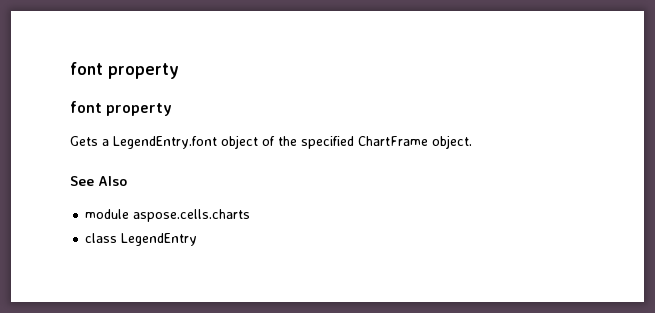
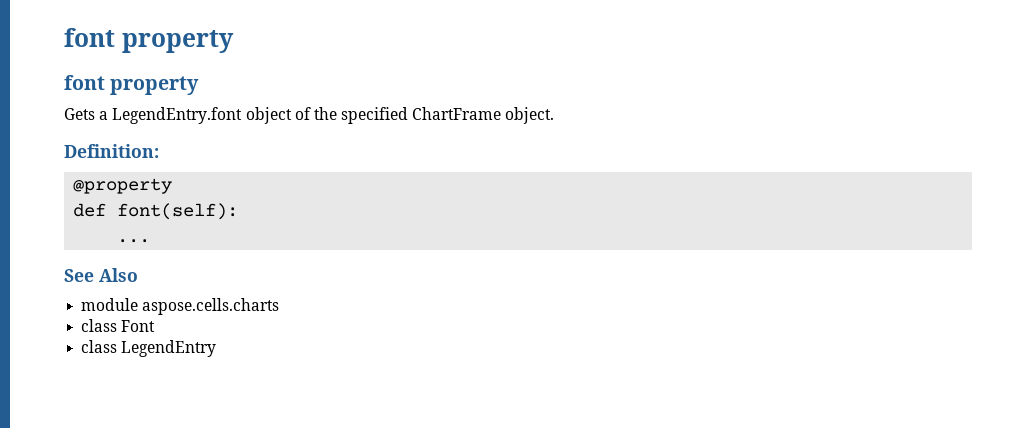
+ Definition:
+ @property
+ def font(self):
+ ...
+ class Font

